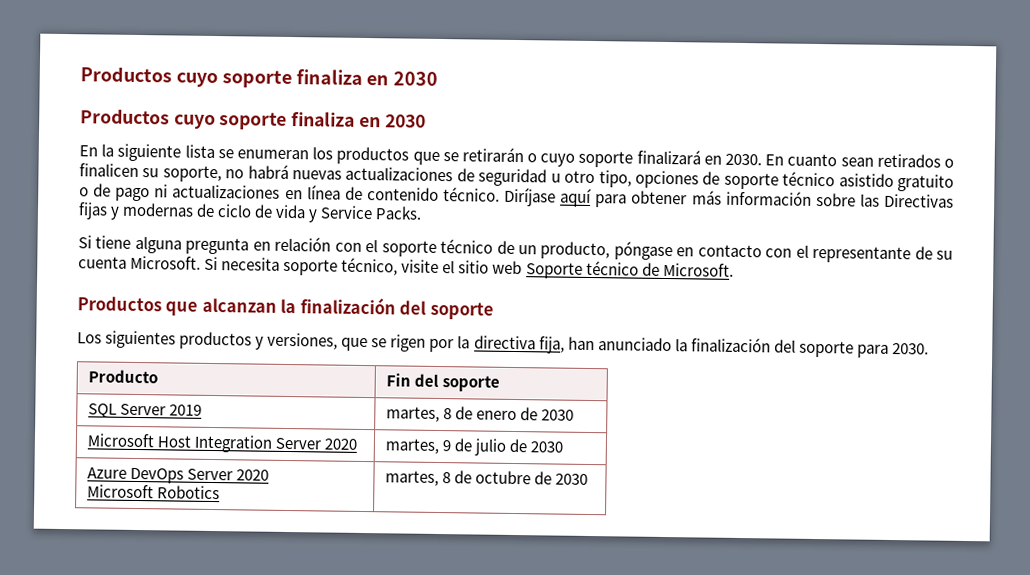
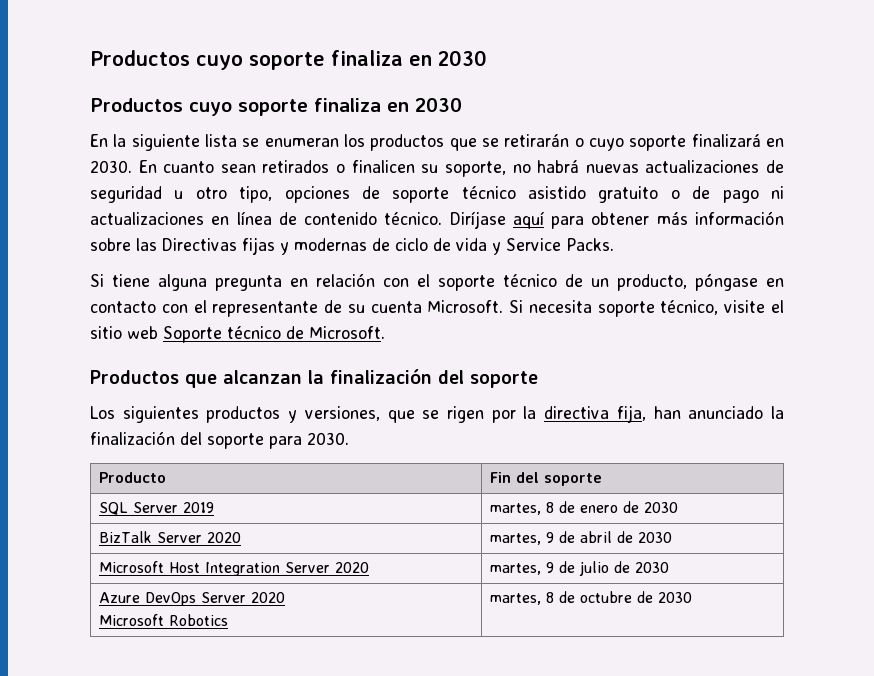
+ BizTalk Server 2020 | martes, 9 de abril de 2030

